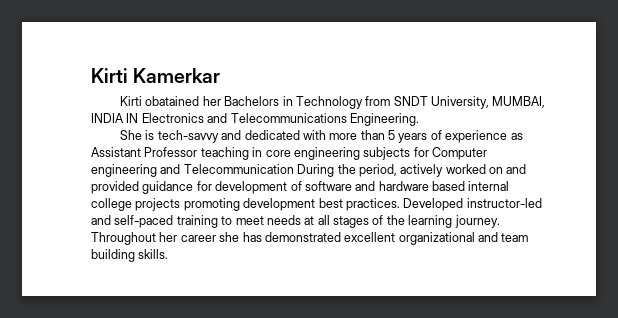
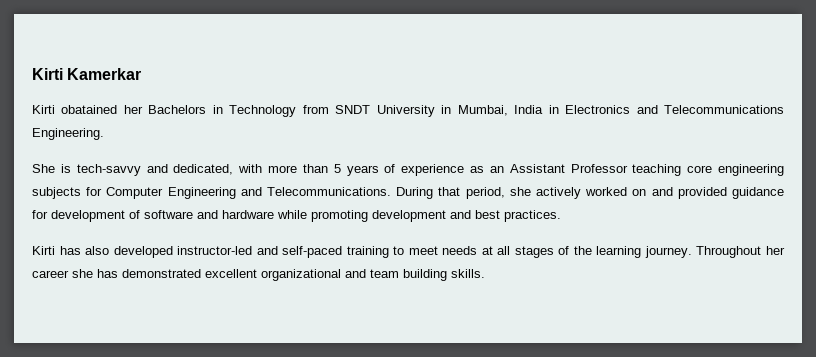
- Kirti obatained her Bachelors in Technology from SNDT University, MUMBAI, INDIA IN Electronics and Telecommunications Engineering.
+ Kirti obatained her Bachelors in Technology from SNDT University in Mumbai, India in Electronics and Telecommunications Engineering.
- She is tech-savvy and dedicated with more than 5 years of experience as Assistant Professor teaching in core engineering subjects for Computer engineering and Telecommunication During the period, actively worked on and provided guidance for development of software and hardware based internal college projects promoting development best practices. Developed instructor-led and self-paced training to meet needs at all stages of the learning journey.
+ She is tech-savvy and dedicated, with more than 5 years of experience as an Assistant Professor teaching core engineering subjects for Computer Engineering and Telecommunications. During that period, she actively worked on and provided guidance for development of software and hardware while promoting development and best practices.
+ Kirti has also developed instructor-led and self-paced training to meet needs at all stages of the learning journey.

